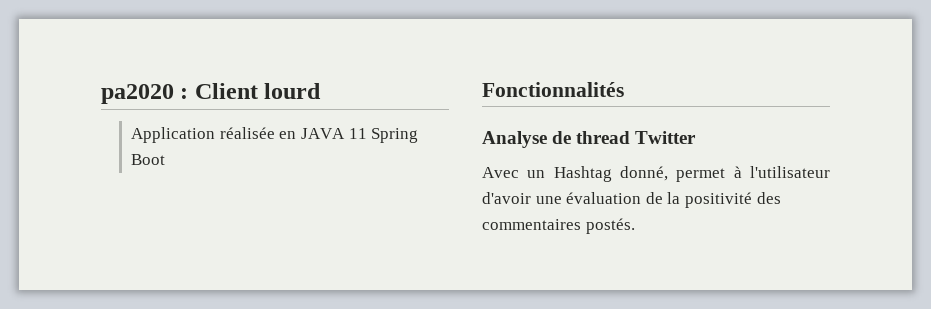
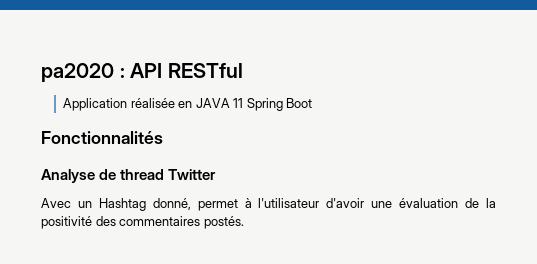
- pa2020 : Client lourd
+ pa2020 : API RESTful

